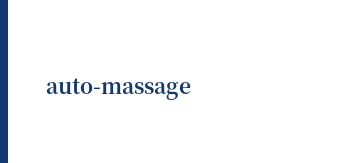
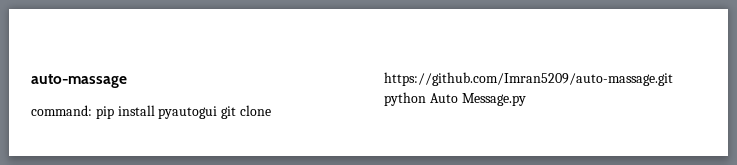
+ command: pip install pyautogui git clone https://github.com/Imran5209/auto-massage.git python Auto Message.py

